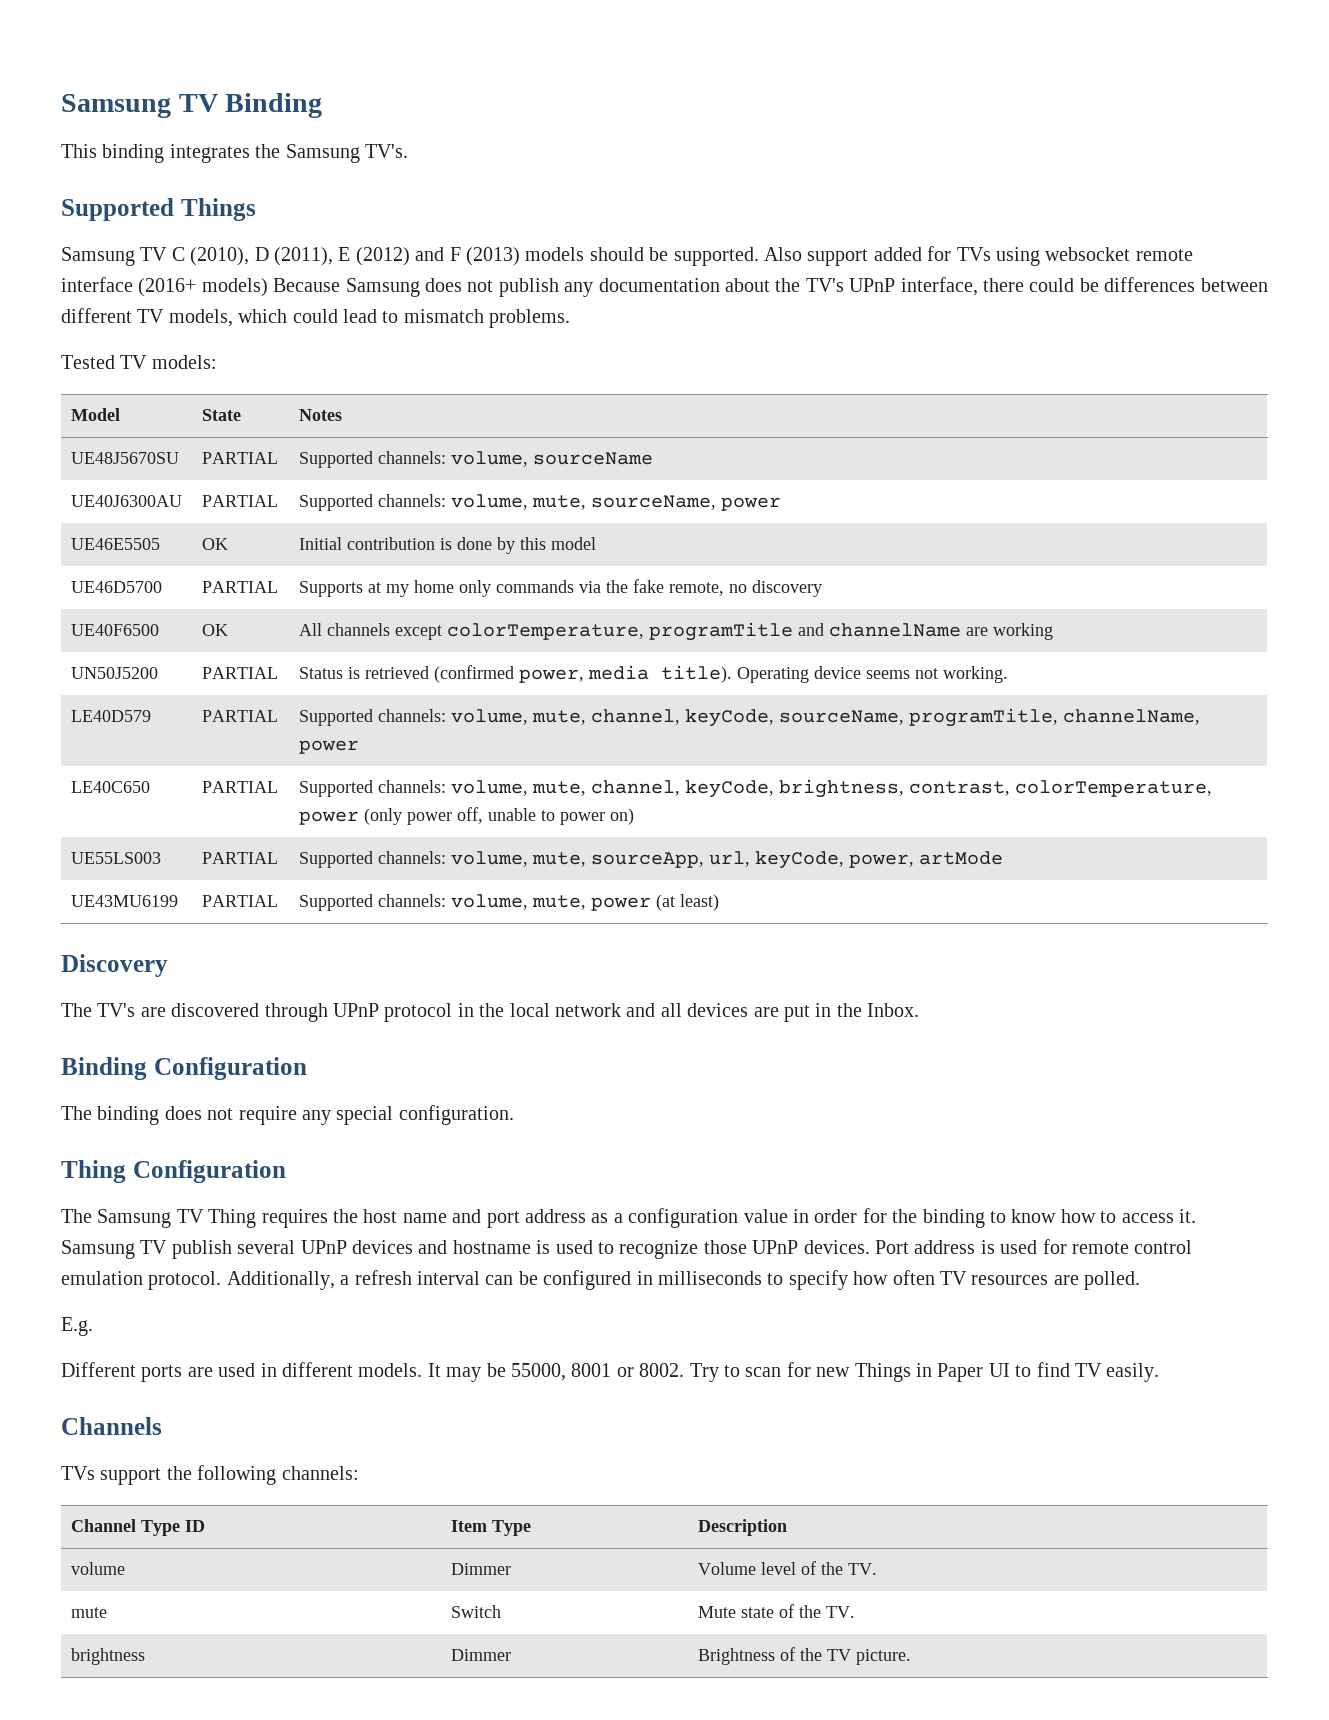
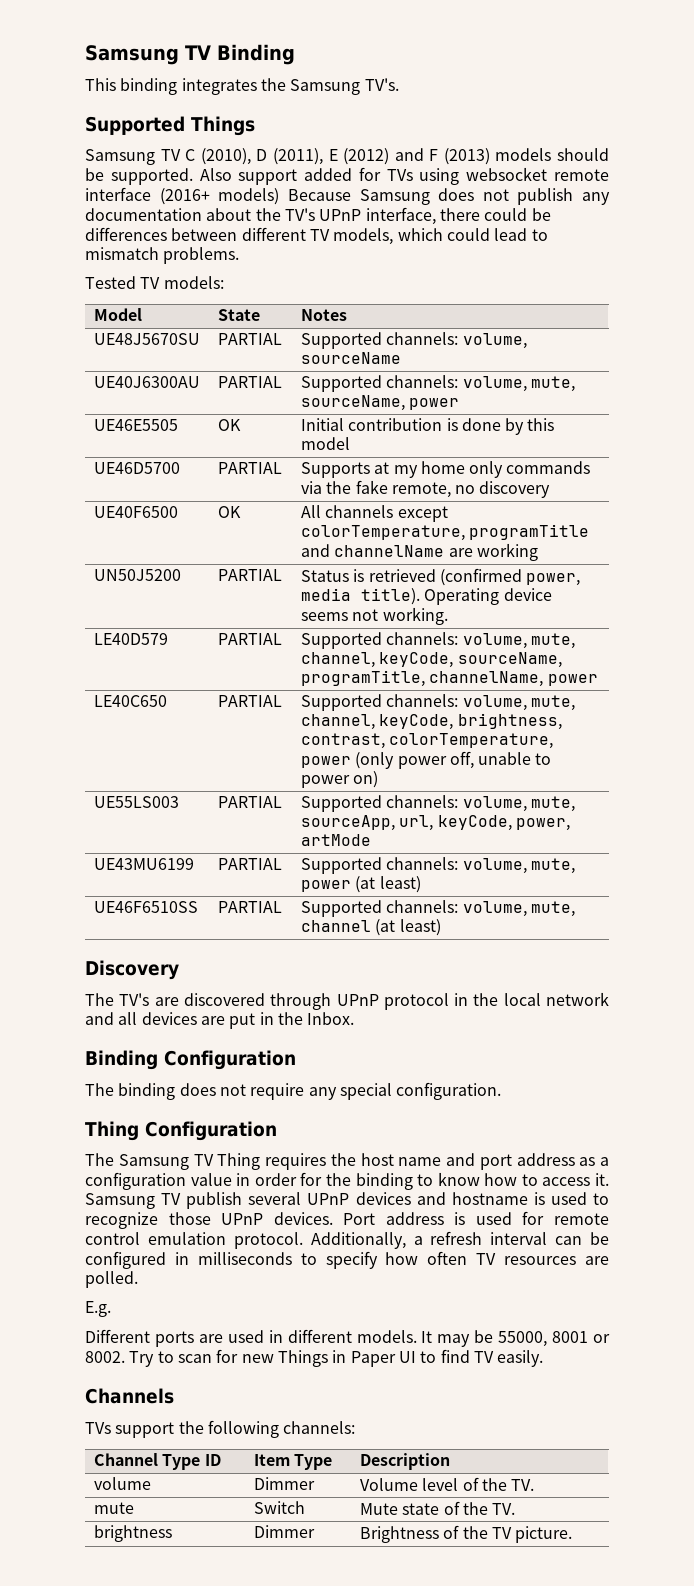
+ UE46F6510SS | PARTIAL | Supported channels: volume, mute, channel (at least)

